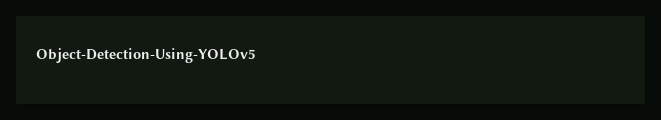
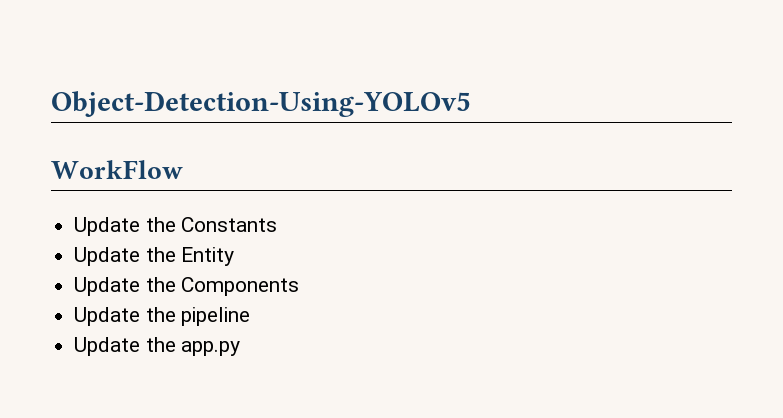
+ WorkFlow
+ Update the Constants
+ Update the Entity
+ Update the Components
+ Update the pipeline
+ Update the app.py

